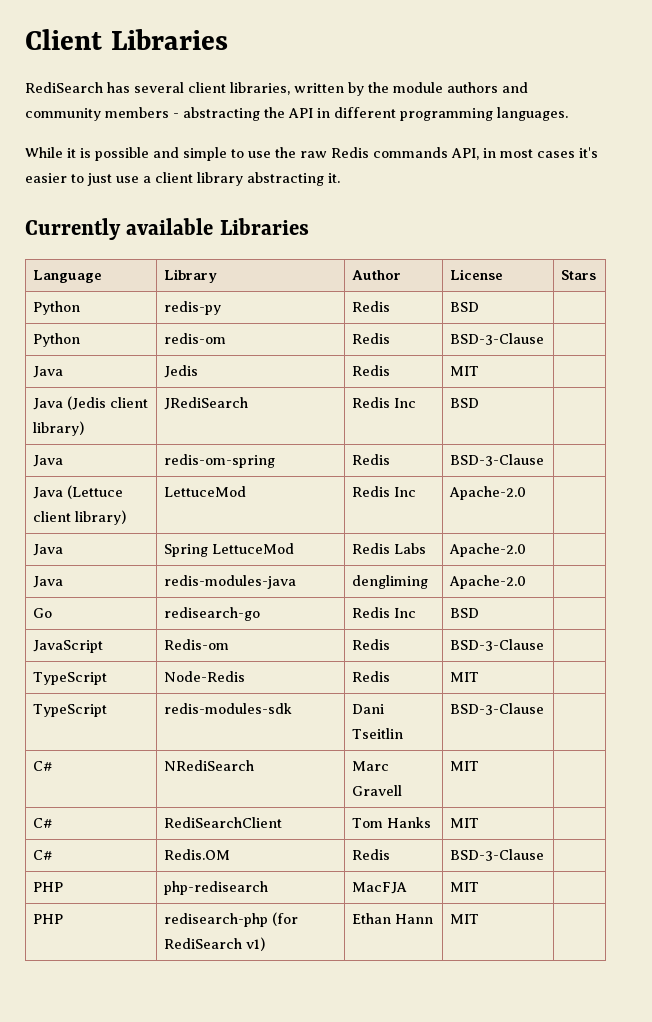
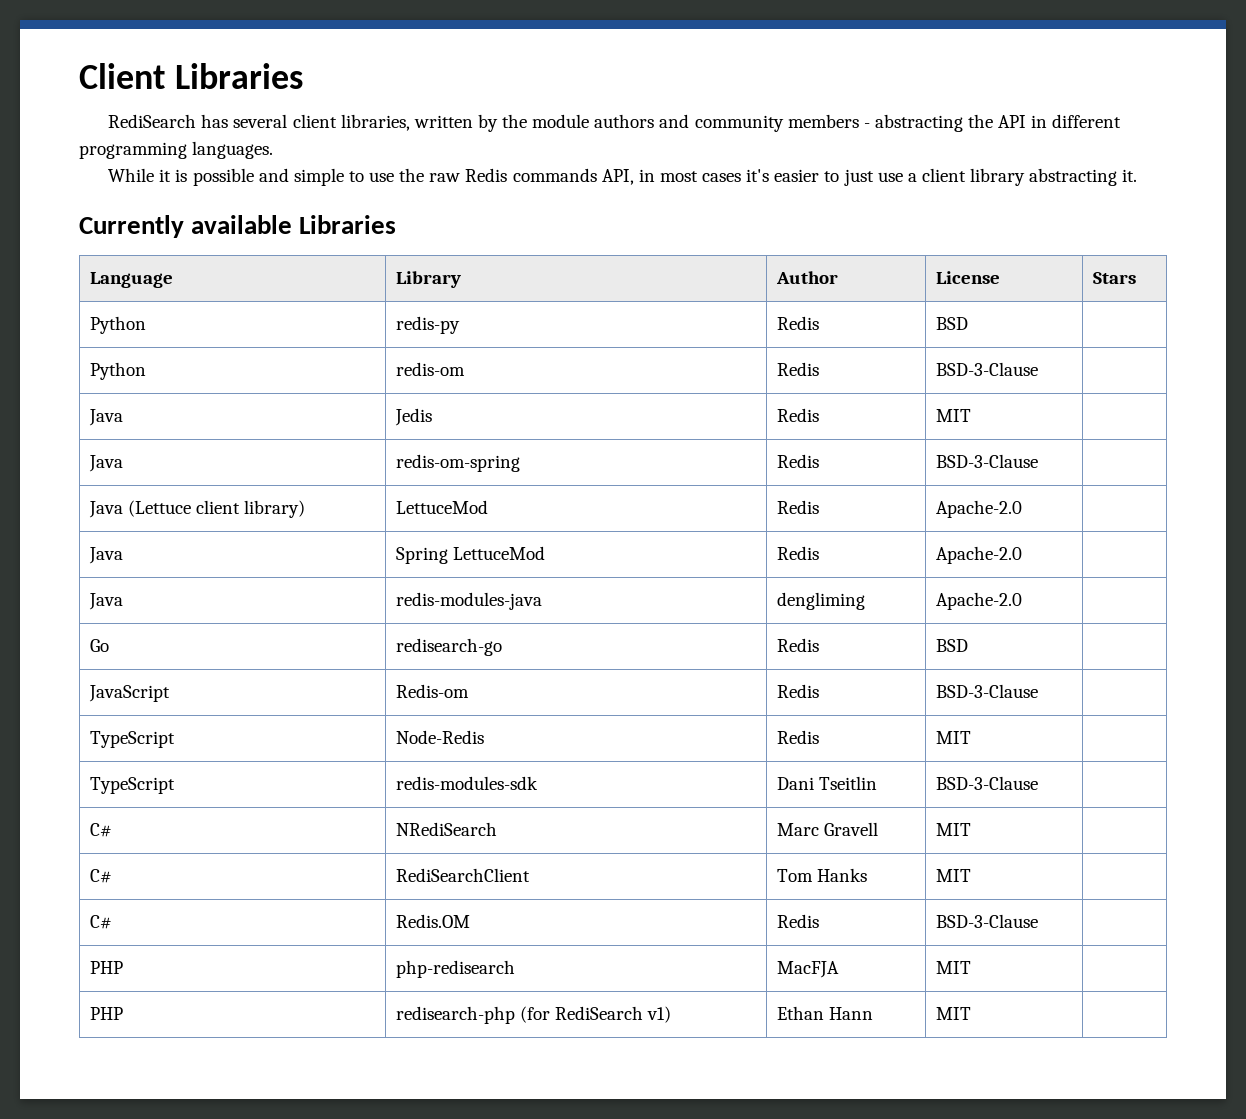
- Java (Jedis client library) | JRediSearch | Redis Inc | BSD |
- Java (Lettuce client library) | LettuceMod | Redis Inc | Apache-2.0 |
+ Java (Lettuce client library) | LettuceMod | Redis | Apache-2.0 |
- Java | Spring LettuceMod | Redis Labs | Apache-2.0 |
+ Java | Spring LettuceMod | Redis | Apache-2.0 |
- Go | redisearch-go | Redis Inc | BSD |
+ Go | redisearch-go | Redis | BSD |

